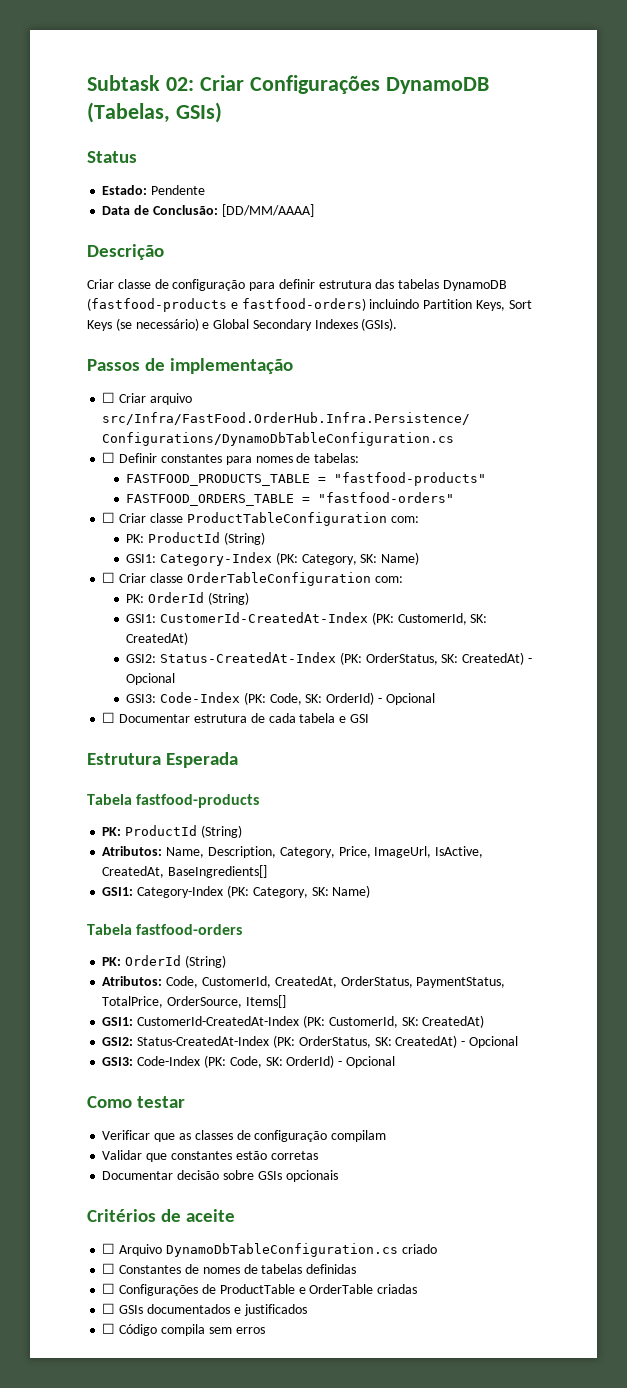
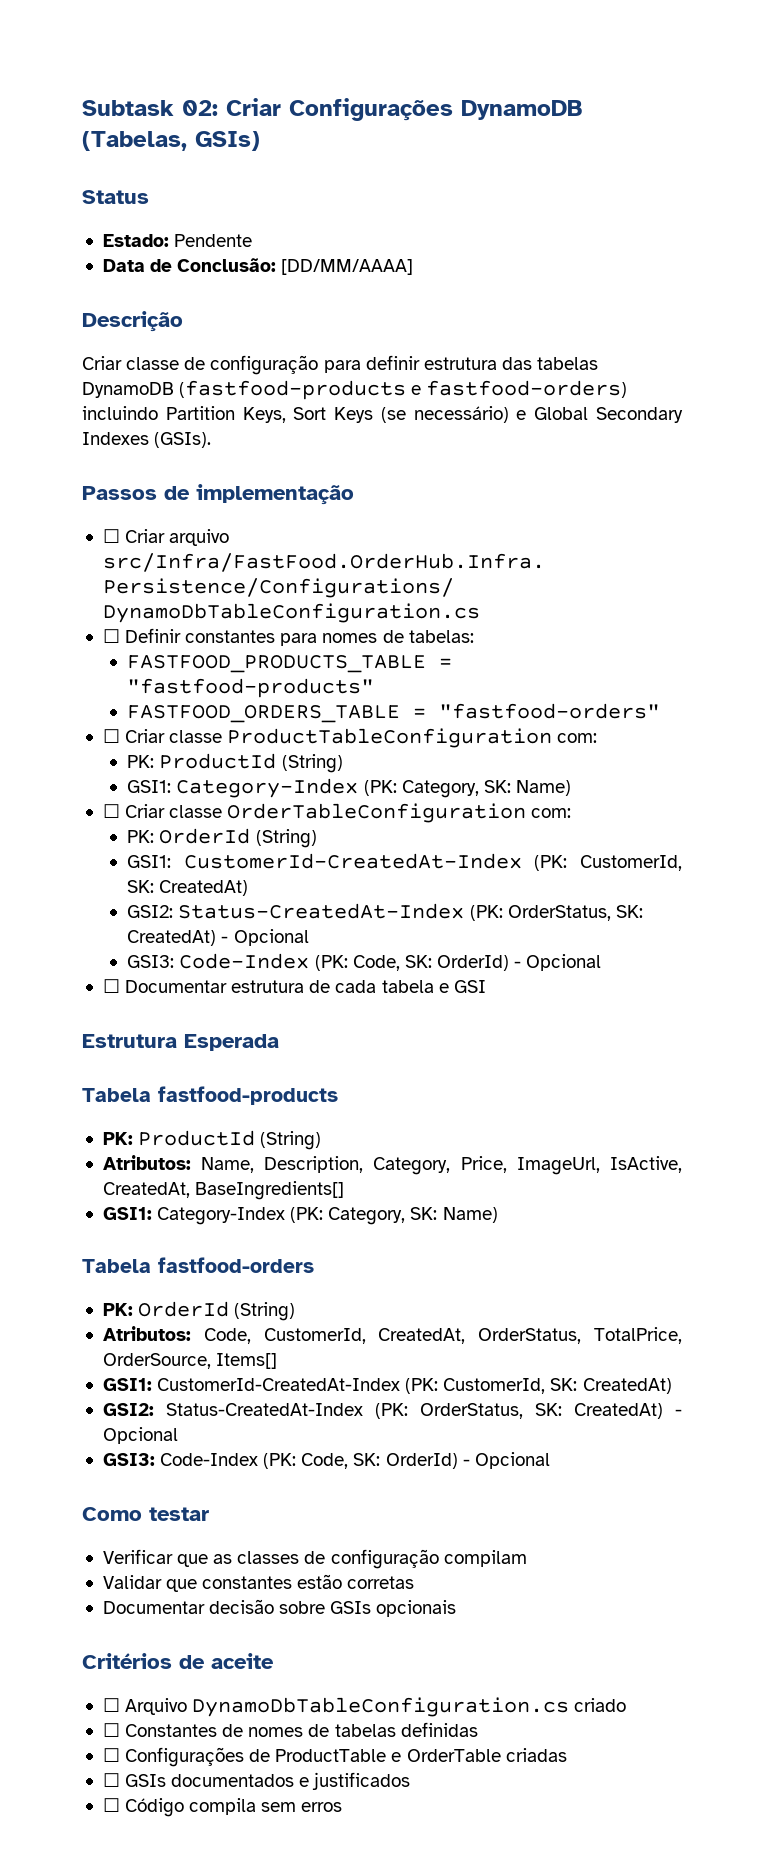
- Atributos: Code, CustomerId, CreatedAt, OrderStatus, PaymentStatus, TotalPrice, OrderSource, Items[]
+ Atributos: Code, CustomerId, CreatedAt, OrderStatus, TotalPrice, OrderSource, Items[]

